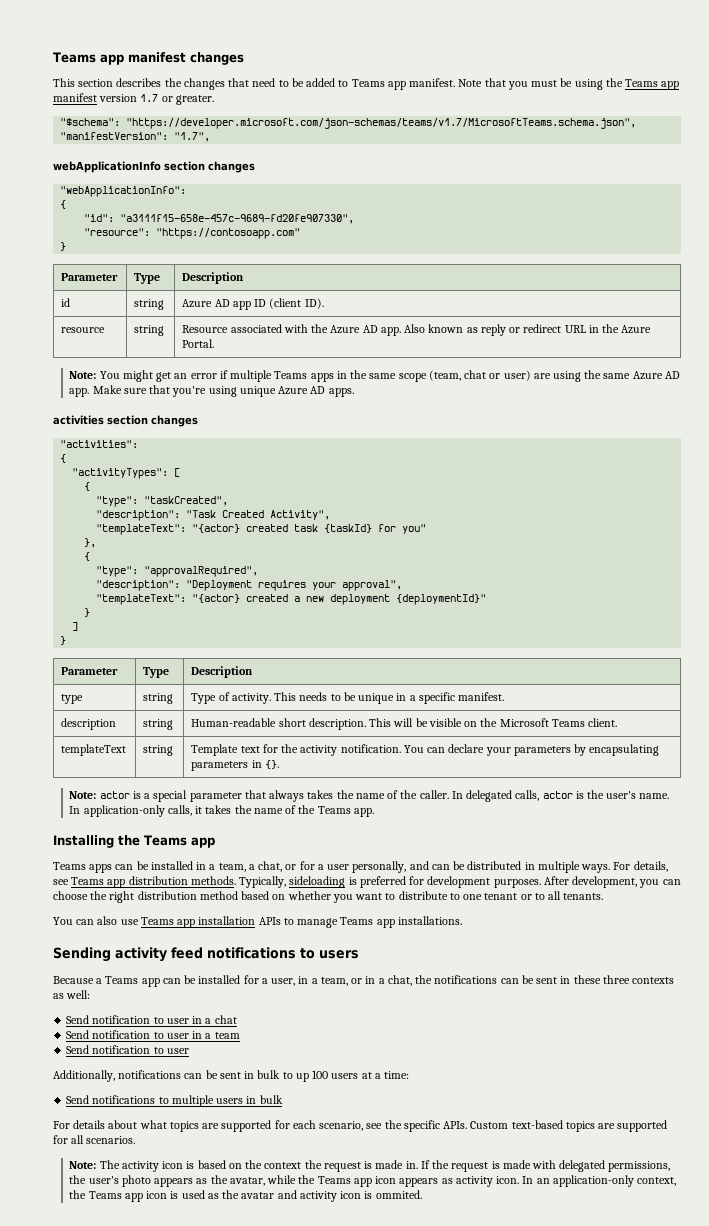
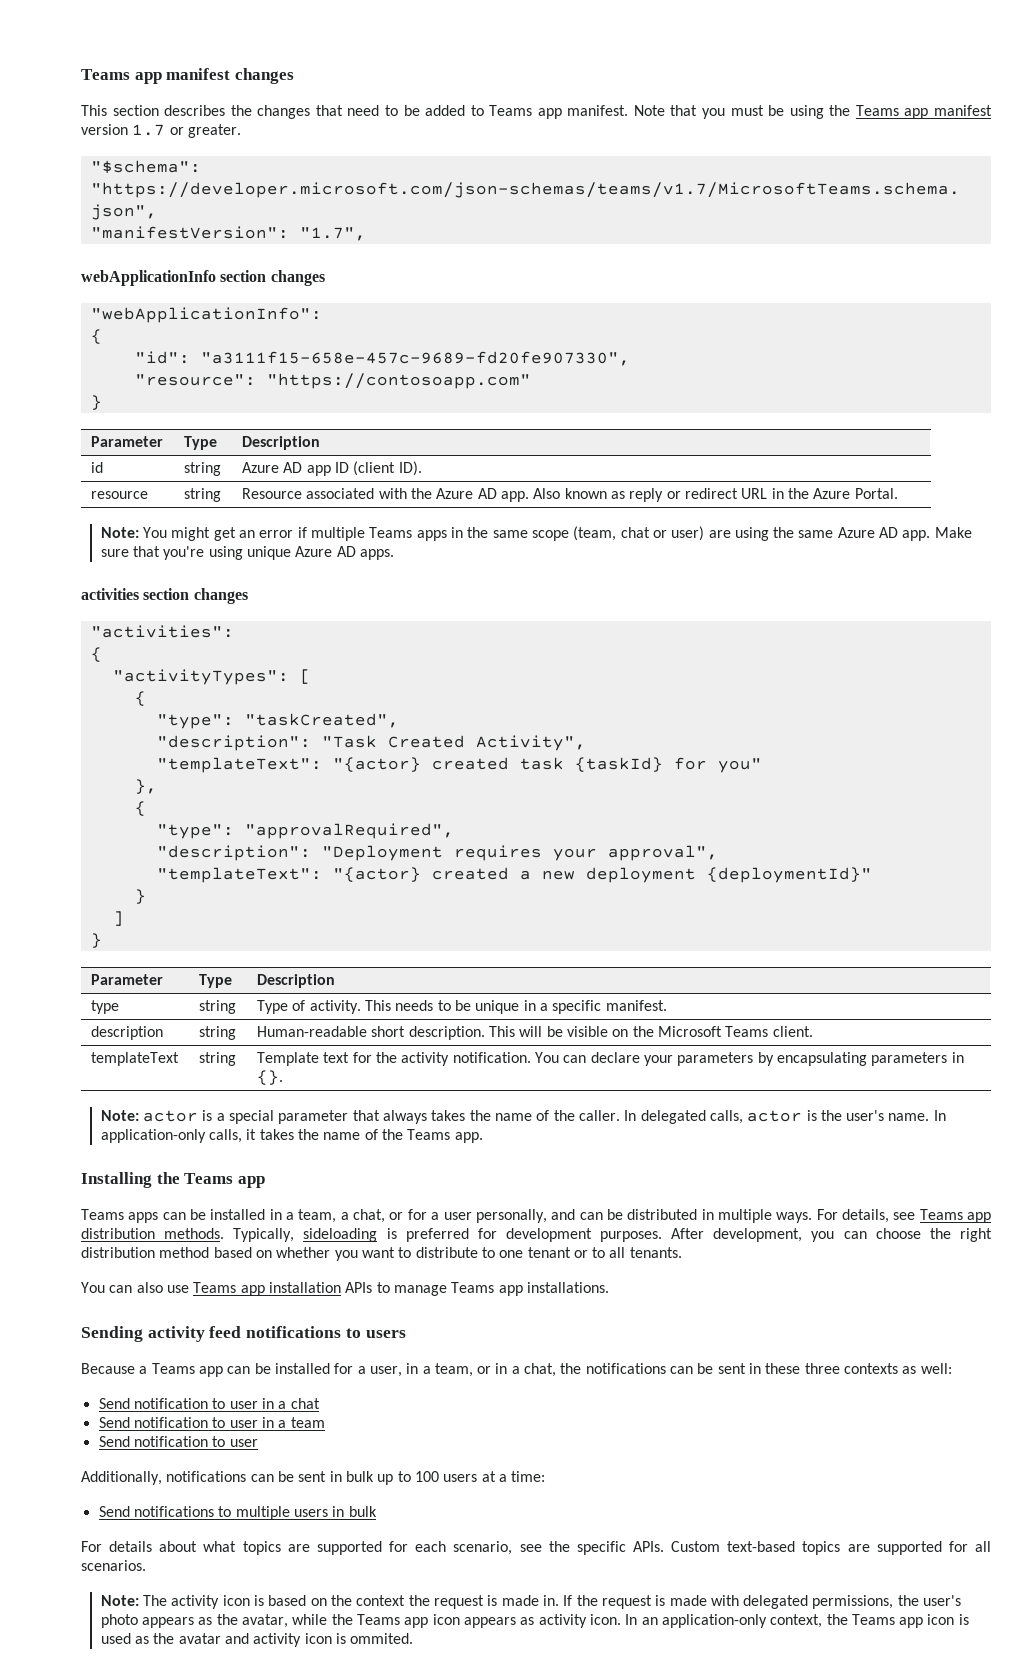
- Additionally, notifications can be sent in bulk to up 100 users at a time:
+ Additionally, notifications can be sent in bulk up to 100 users at a time:

